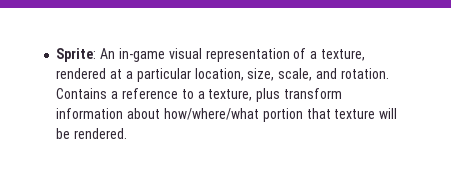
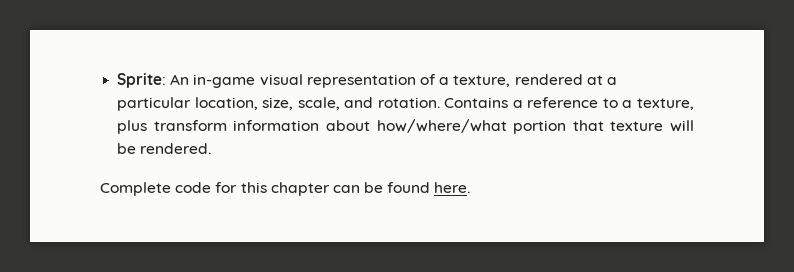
+ Complete code for this chapter can be found here.

